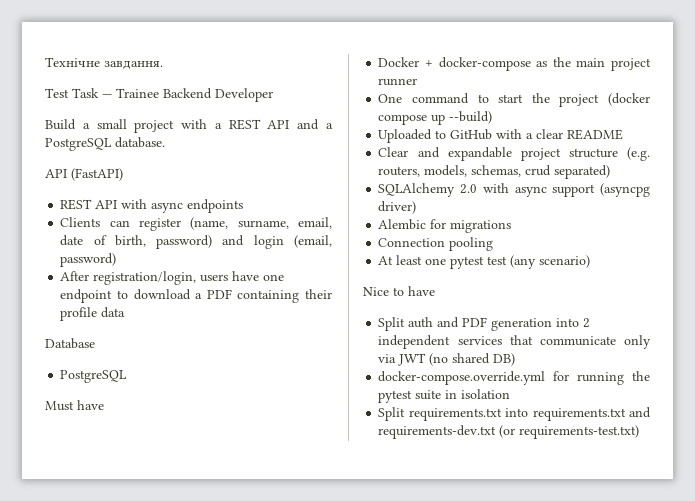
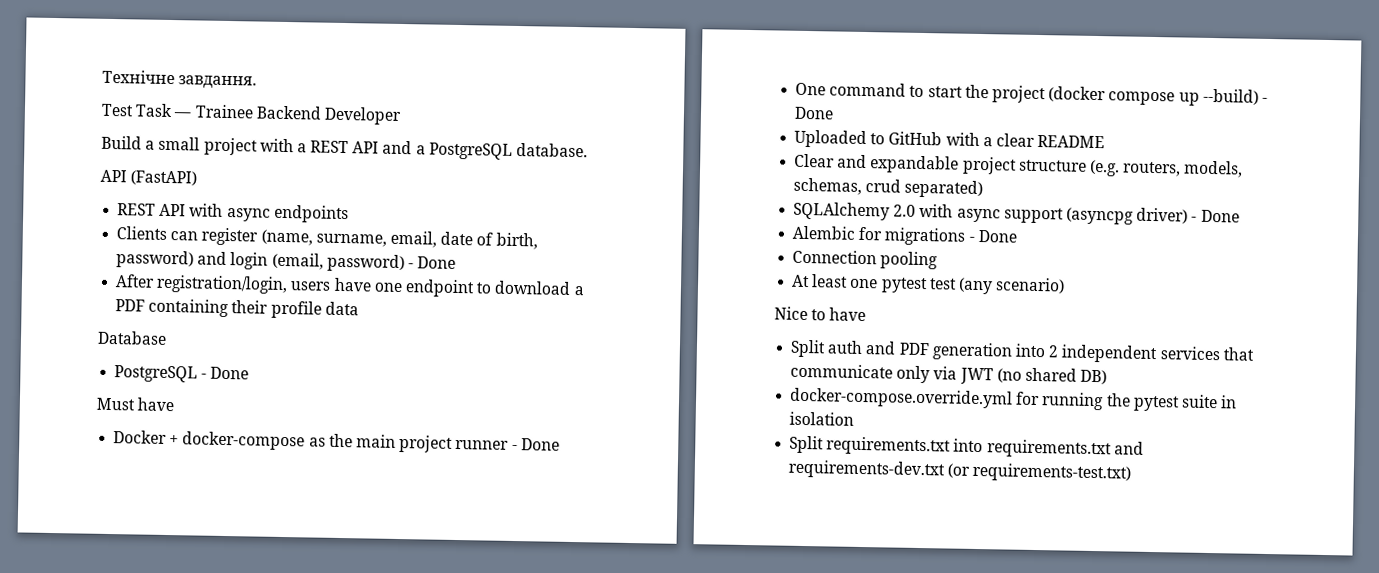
- Clients can register (name, surname, email, date of birth, password) and login (email, password)
+ Clients can register (name, surname, email, date of birth, password) and login (email, password) - Done
  Database
- PostgreSQL
+ PostgreSQL - Done
- Docker + docker-compose as the main project runner
+ Docker + docker-compose as the main project runner - Done
- One command to start the project (docker compose up --build)
+ One command to start the project (docker compose up --build) - Done
- SQLAlchemy 2.0 with async support (asyncpg driver)
+ SQLAlchemy 2.0 with async support (asyncpg driver) - Done
- Alembic for migrations
+ Alembic for migrations - Done

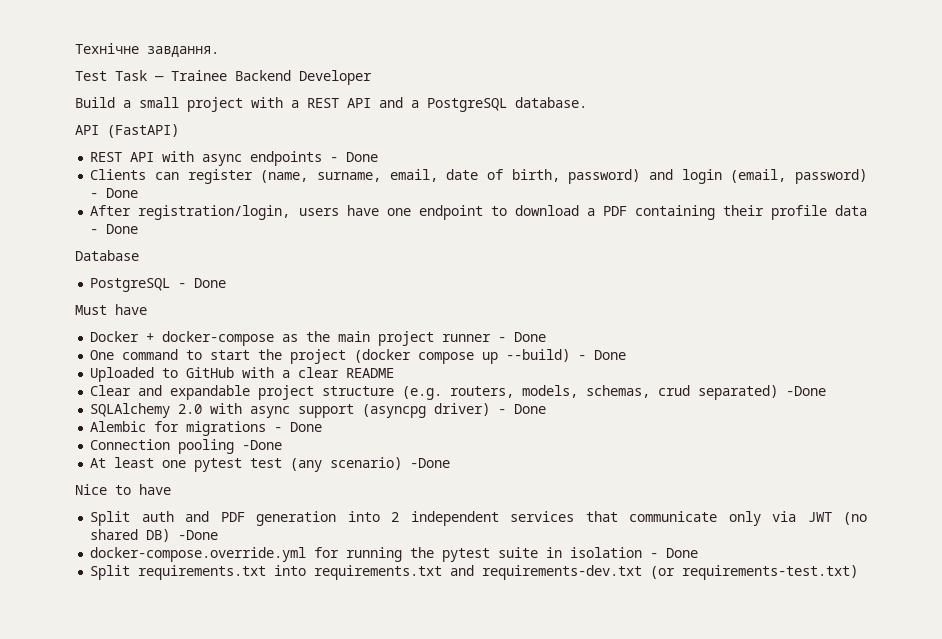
- REST API with async endpoints
+ REST API with async endpoints - Done
- After registration/login, users have one endpoint to download a PDF containing their profile data
+ After registration/login, users have one endpoint to download a PDF containing their profile data - Done
- Clear and expandable project structure (e.g. routers, models, schemas, crud separated)
+ Clear and expandable project structure (e.g. routers, models, schemas, crud separated) -Done
- Connection pooling
+ Connection pooling -Done
- At least one pytest test (any scenario)
+ At least one pytest test (any scenario) -Done
- Split auth and PDF generation into 2 independent services that communicate only via JWT (no shared DB)
+ Split auth and PDF generation into 2 independent services that communicate only via JWT (no shared DB) -Done
- docker-compose.override.yml for running the pytest suite in isolation
+ docker-compose.override.yml for running the pytest suite in isolation - Done

